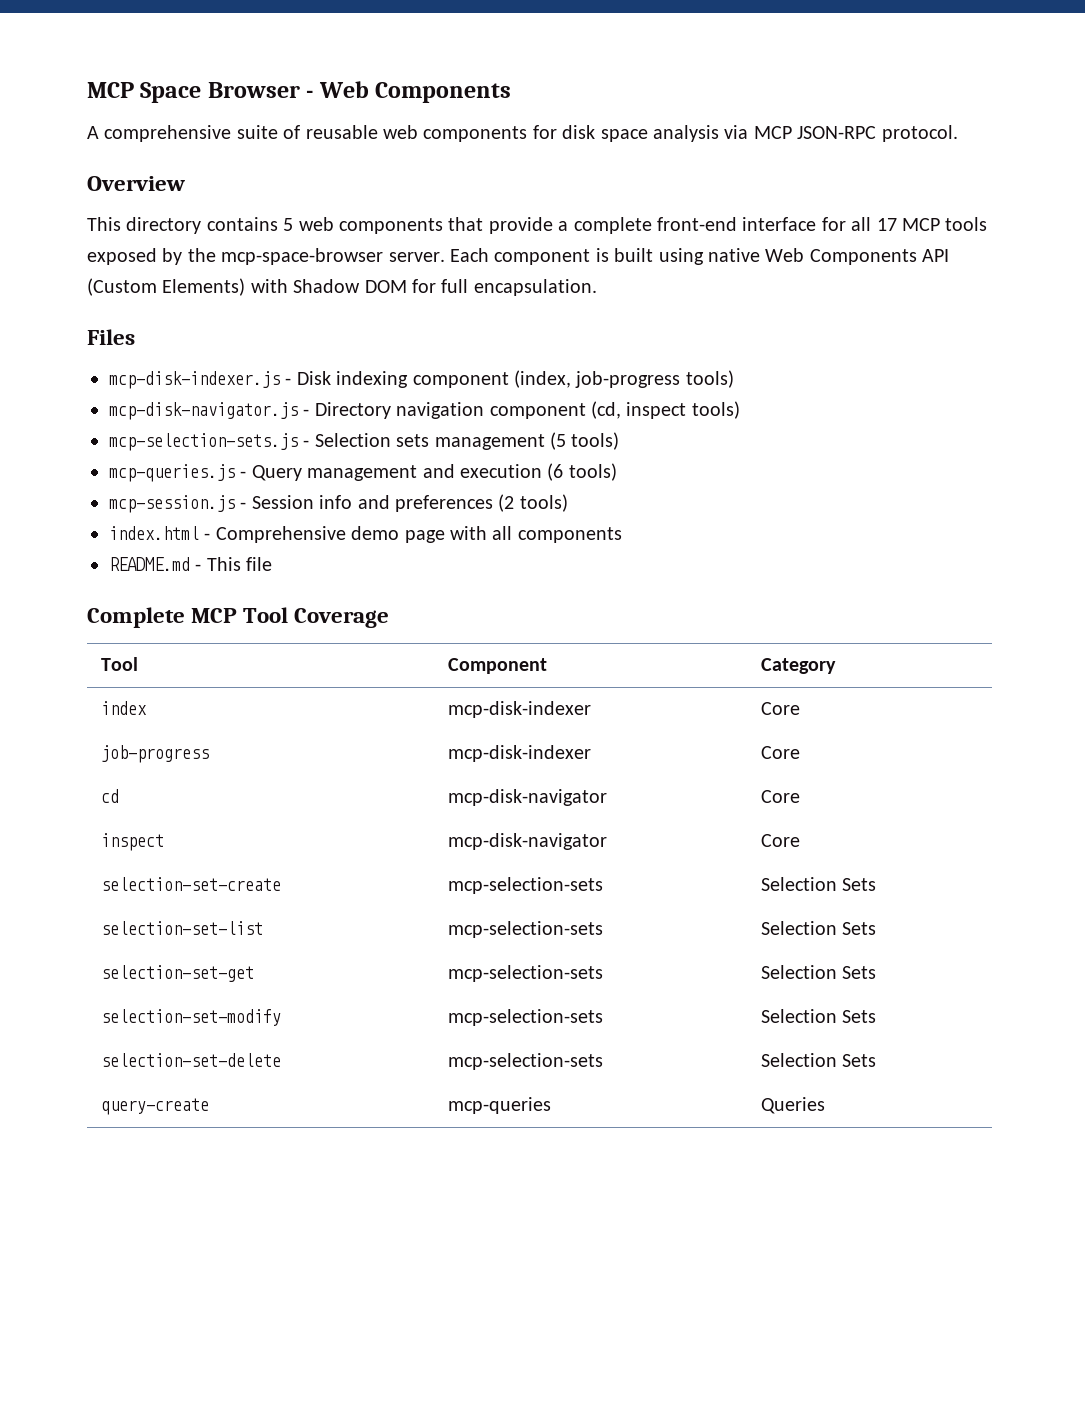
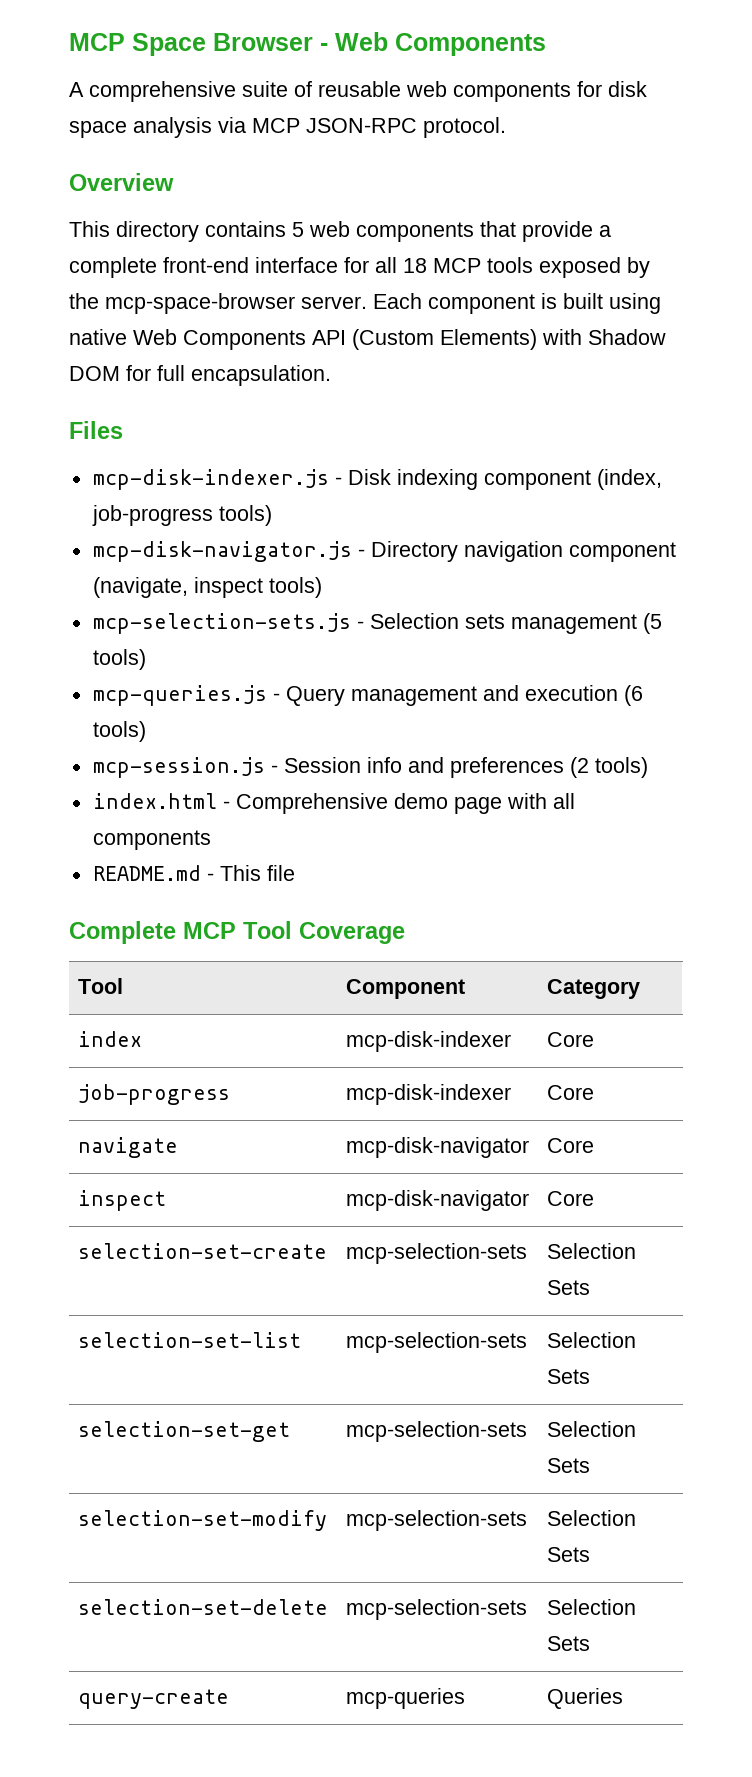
- This directory contains 5 web components that provide a complete front-end interface for all 17 MCP tools exposed by the mcp-space-browser server.
+ This directory contains 5 web components that provide a complete front-end interface for all 18 MCP tools exposed by the mcp-space-browser server.
- mcp-disk-navigator.js - Directory navigation component (cd, inspect tools)
+ mcp-disk-navigator.js - Directory navigation component (navigate, inspect tools)
- cd | mcp-disk-navigator | Core
+ navigate | mcp-disk-navigator | Core

